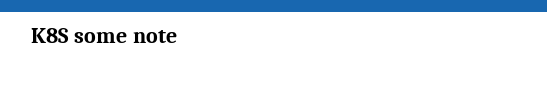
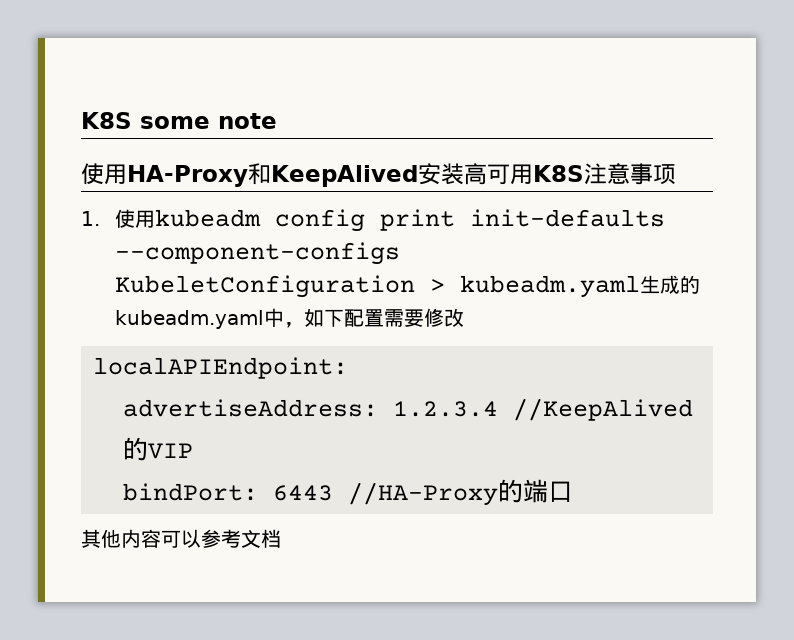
+ 使用HA-Proxy和KeepAlived安装高可用K8S注意事项
+ 1.使用kubeadm config print init-defaults --component-configs KubeletConfiguration > kubeadm.yaml生成的kubeadm.yaml中，如下配置需要修改
+ localAPIEndpoint:
+ advertiseAddress: 1.2.3.4 //KeepAlived的VIP
+ bindPort: 6443 //HA-Proxy的端口
+ 其他内容可以参考文档

